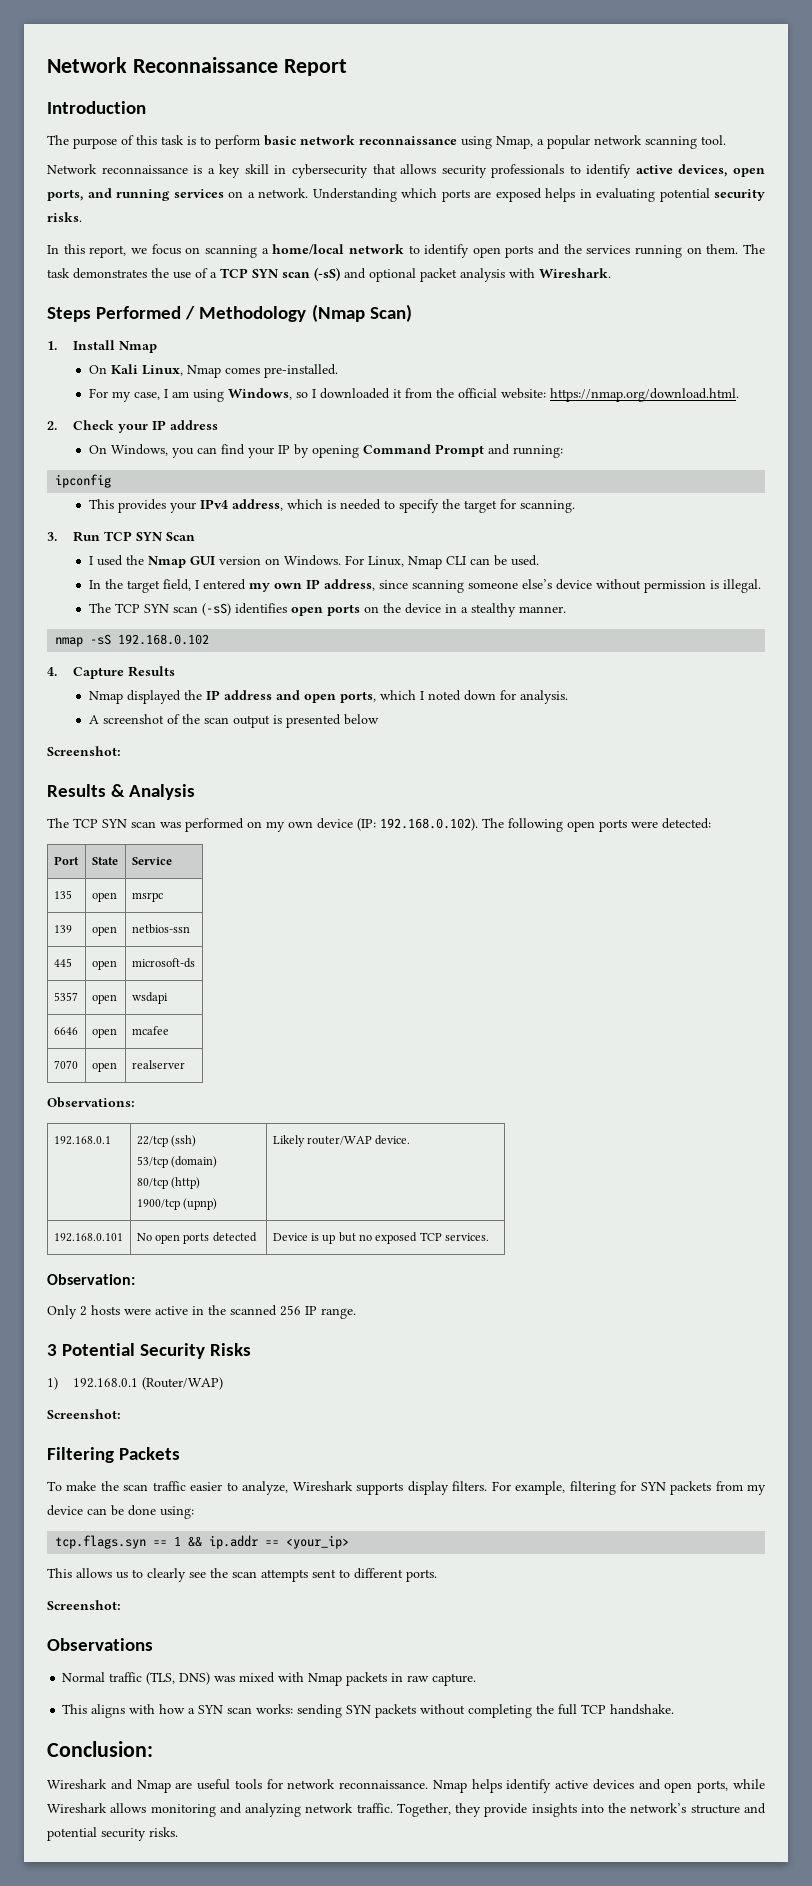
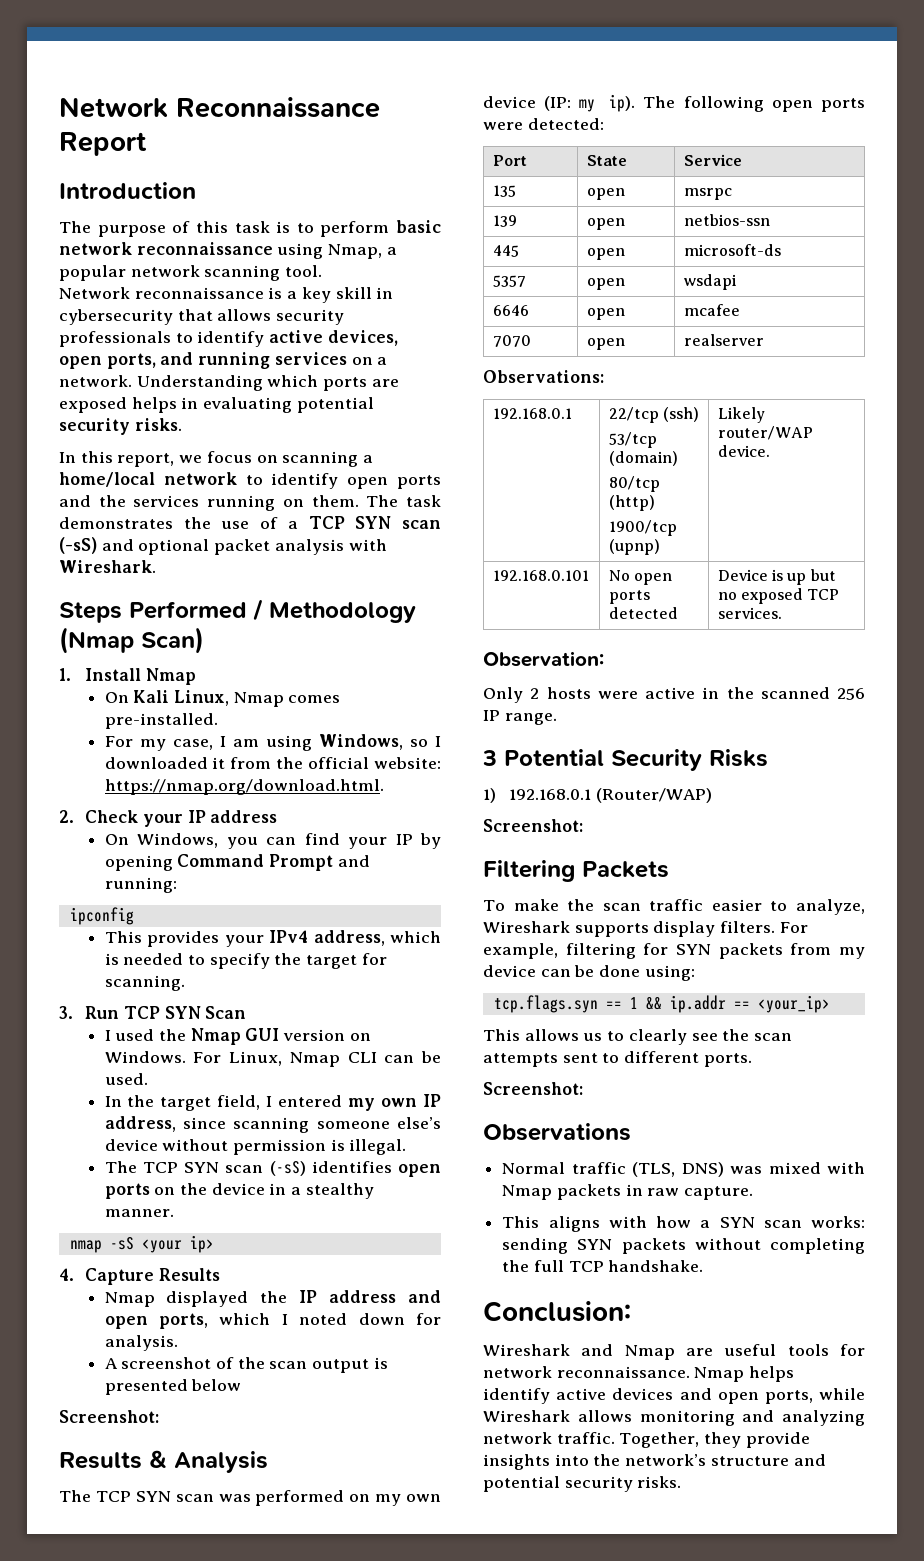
- nmap -sS 192.168.0.102
+ nmap -sS <your ip>
- The TCP SYN scan was performed on my own device (IP: 192.168.0.102). The following open ports were detected:
+ The TCP SYN scan was performed on my own device (IP: my ip). The following open ports were detected:

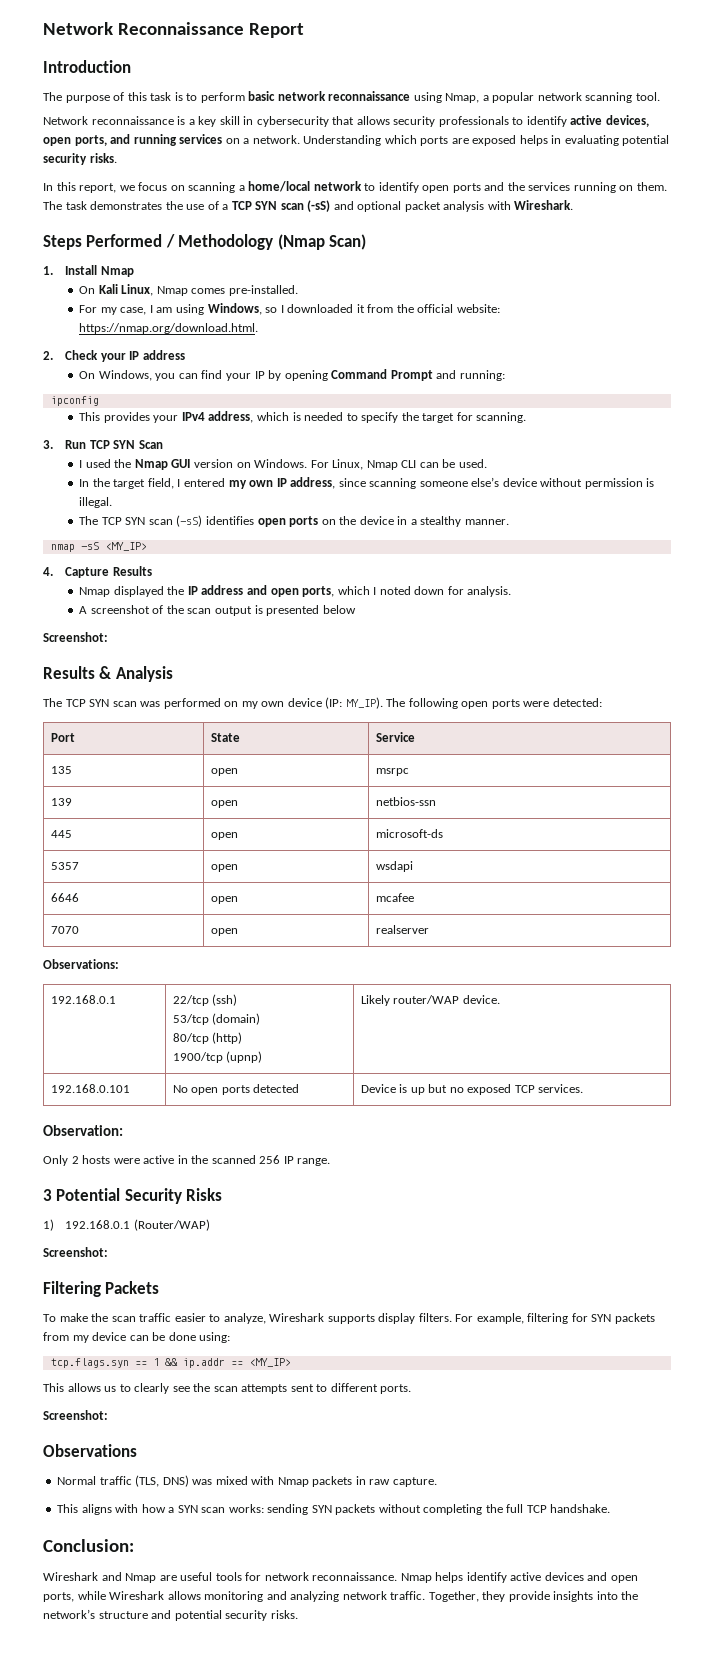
- nmap -sS <your ip>
+ nmap -sS <MY_IP>
- The TCP SYN scan was performed on my own device (IP: my ip).
+ The TCP SYN scan was performed on my own device (IP: MY_IP).
- tcp.flags.syn == 1 && ip.addr == <your_ip>
+ tcp.flags.syn == 1 && ip.addr == <MY_IP>

